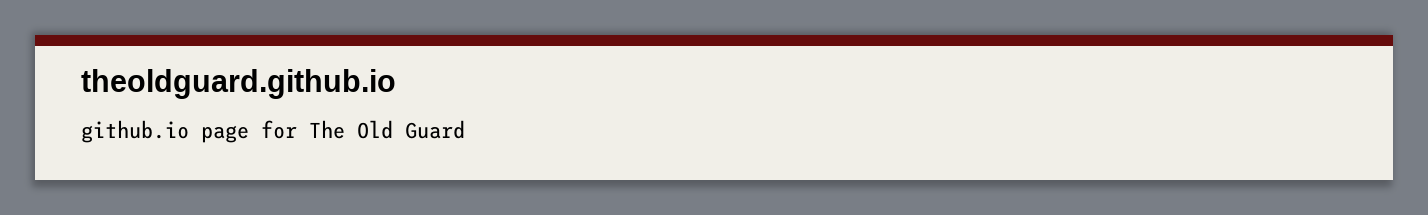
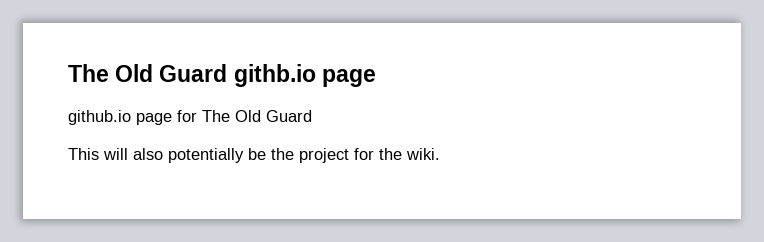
- theoldguard.github.io
+ The Old Guard githb.io page
+ This will also potentially be the project for the wiki.

